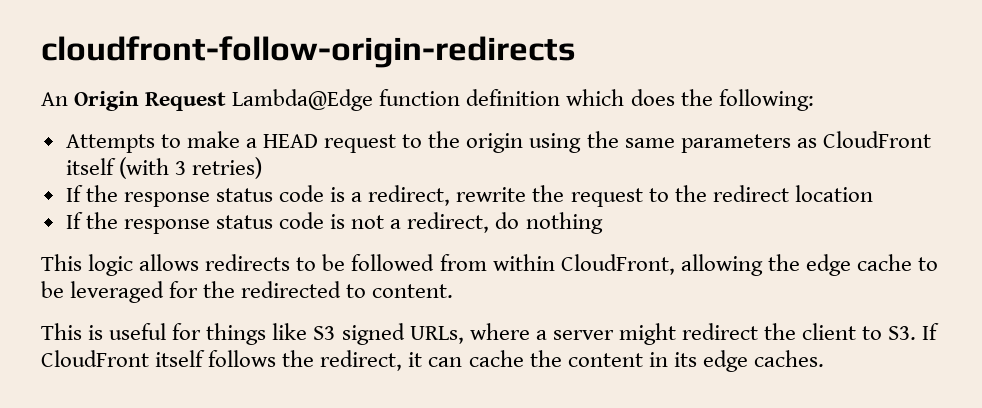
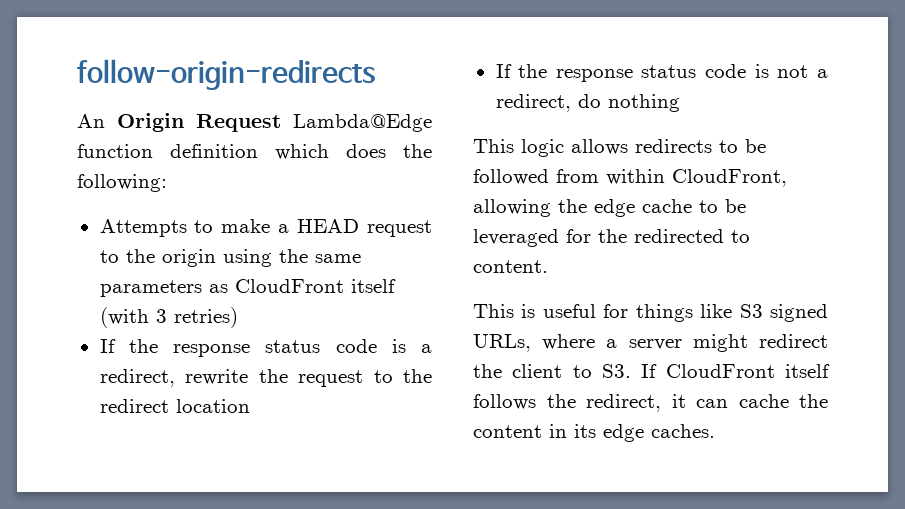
- cloudfront-follow-origin-redirects
+ follow-origin-redirects

